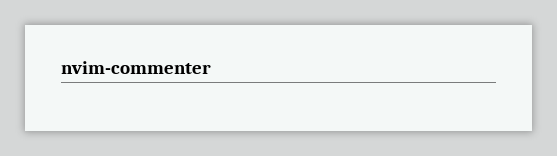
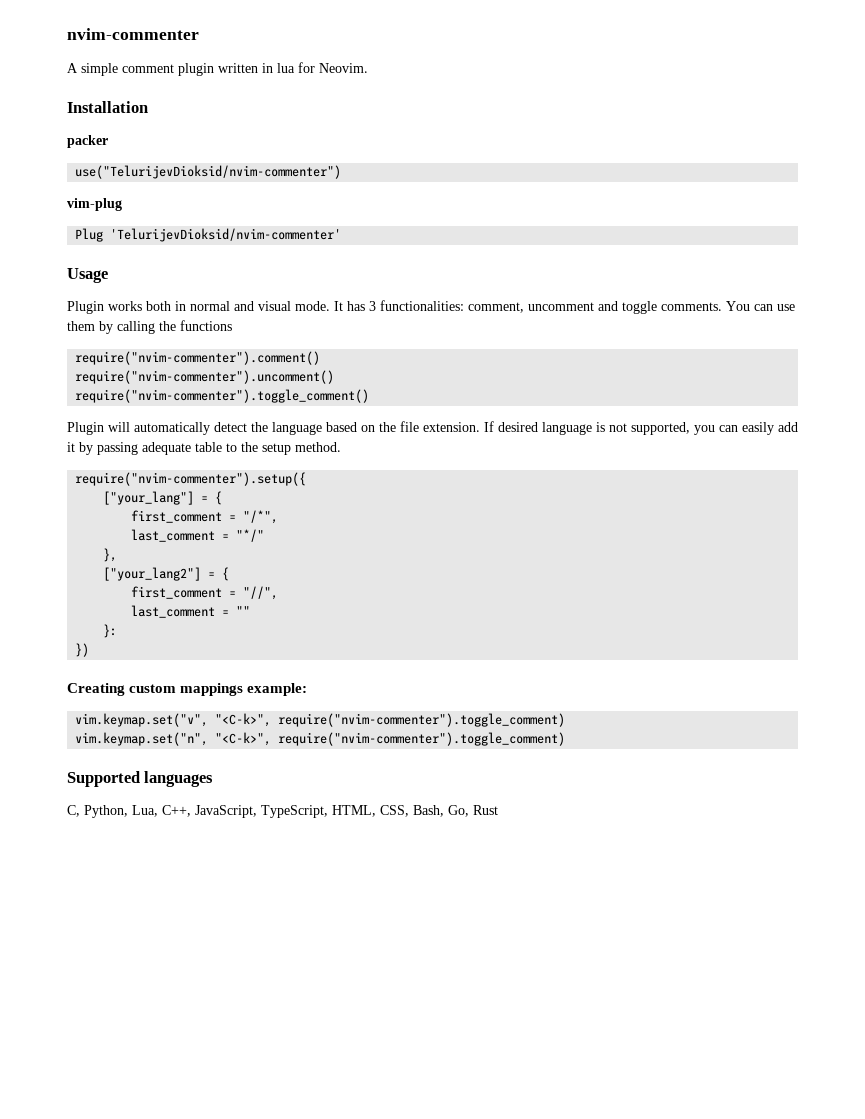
+ A simple comment plugin written in lua for Neovim.
+ Installation
+ packer
+ use("TelurijevDioksid/nvim-commenter")
+ vim-plug
+ Plug 'TelurijevDioksid/nvim-commenter'
+ Usage
+ Plugin works both in normal and visual mode. It has 3 functionalities: comment, uncomment and toggle comments. You can use them by calling the functions
+ require("nvim-commenter").comment()
+ require("nvim-commenter").uncomment()
+ require("nvim-commenter").toggle_comment()
+ Plugin will automatically detect the language based on the file extension. If desired language is not supported, you can easily add it by passing adequate table to the setup method.
+ require("nvim-commenter").setup({
+ ["your_lang"] = {
+ first_comment = "/*",
+ last_comment = "*/"
+ },
+ ["your_lang2"] = {
+ first_comment = "//",
+ last_comment = ""
+ }:
+ })
+ Creating custom mappings example:
+ vim.keymap.set("v", "<C-k>", require("nvim-commenter").toggle_comment)
+ vim.keymap.set("n", "<C-k>", require("nvim-commenter").toggle_comment)
+ Supported languages
+ C, Python, Lua, C++, JavaScript, TypeScript, HTML, CSS, Bash, Go, Rust

